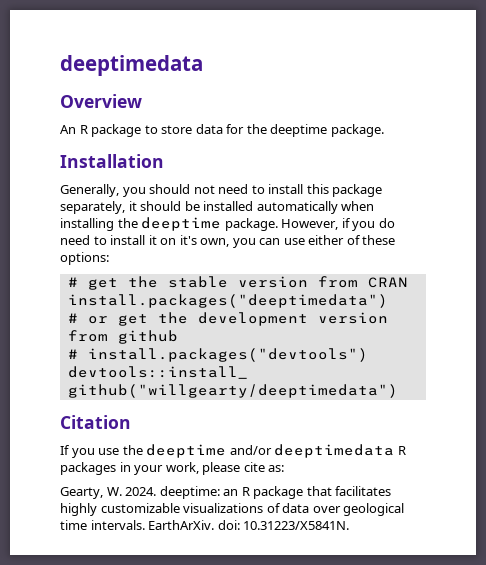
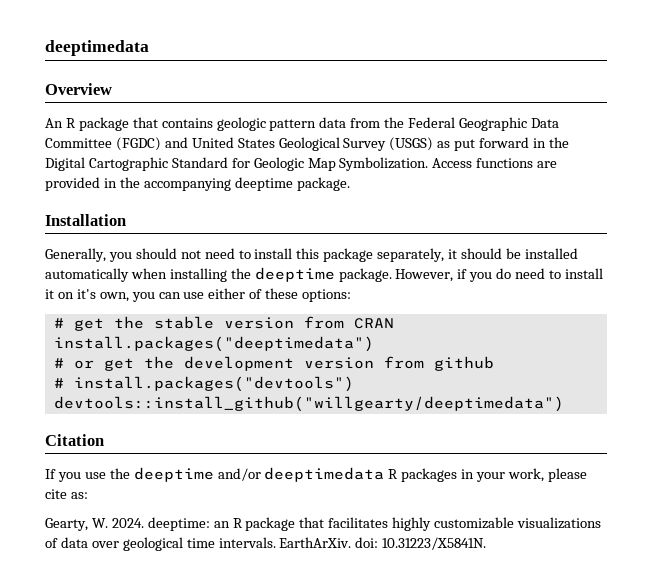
- An R package to store data for the deeptime package.
+ An R package that contains geologic pattern data from the Federal Geographic Data Committee (FGDC) and United States Geological Survey (USGS) as put forward in the Digital Cartographic Standard for Geologic Map Symbolization. Access functions are provided in the accompanying deeptime package.

